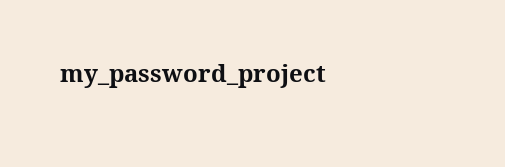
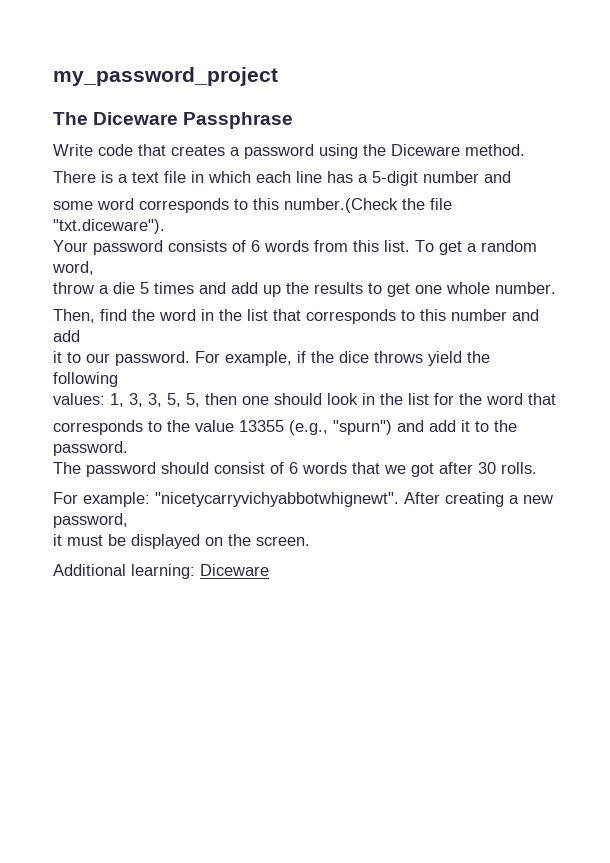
+ The Diceware Passphrase
+ Write code that creates a password using the Diceware method.
+ There is a text file in which each line has a 5-digit number and
+ some word corresponds to this number.(Check the file "txt.diceware").
+ Your password consists of 6 words from this list. To get a random word,
+ throw a die 5 times and add up the results to get one whole number.
+ Then, find the word in the list that corresponds to this number and add
+ it to our password. For example, if the dice throws yield the following
+ values: 1, 3, 3, 5, 5, then one should look in the list for the word that
+ corresponds to the value 13355 (e.g., "spurn") and add it to the password.
+ The password should consist of 6 words that we got after 30 rolls.
+ For example: "nicetycarryvichyabbotwhignewt". After creating a new password,
+ it must be displayed on the screen.
+ Additional learning: Diceware

